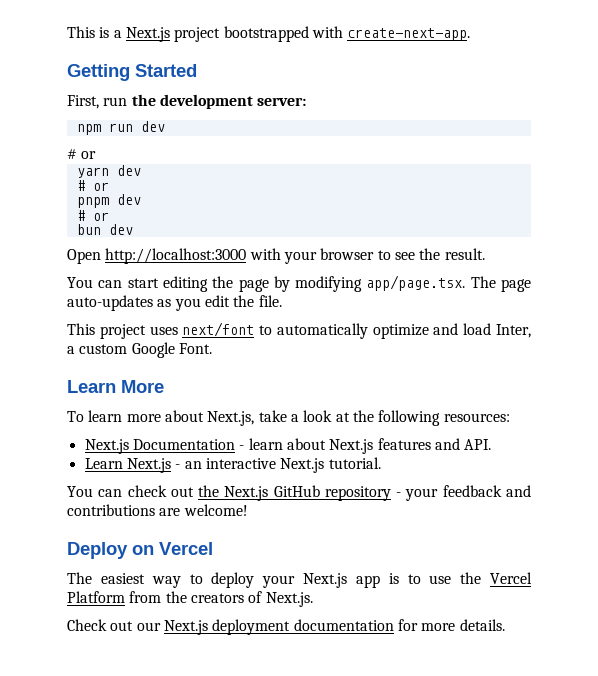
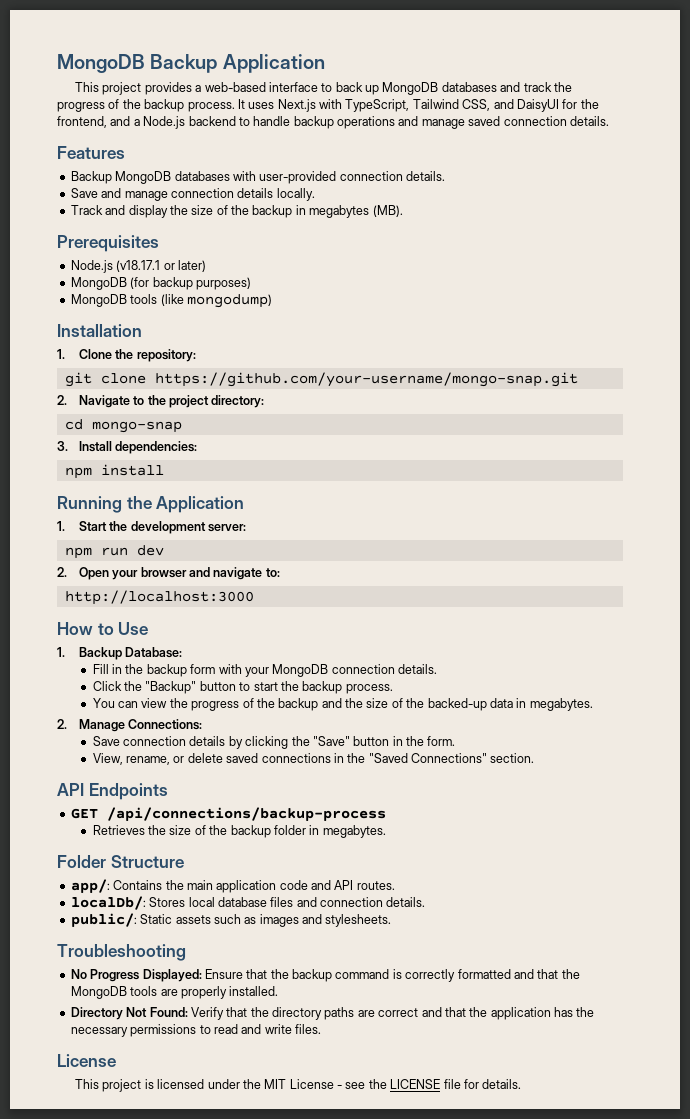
- This is a Next.js project bootstrapped with create-next-app.
- Getting Started
- First, run the development server:
+ MongoDB Backup Application
+ This project provides a web-based interface to back up MongoDB databases and track the progress of the backup process. It uses Next.js with TypeScript, Tailwind CSS, and DaisyUI for the frontend, and a Node.js backend to handle backup operations and manage saved connection details.
+ Features
+ Backup MongoDB databases with user-provided connection details.
+ Save and manage connection details locally.
+ Track and display the size of the backup in megabytes (MB).
+ Prerequisites
+ Node.js (v18.17.1 or later)
+ MongoDB (for backup purposes)
+ MongoDB tools (like mongodump)
+ Installation
+ 1. Clone the repository:
+ git clone https://github.com/your-username/mongo-snap.git
+ 2. Navigate to the project directory:
+ cd mongo-snap
+ 3. Install dependencies:
+ npm install
+ Running the Application
+ 1. Start the development server:
  npm run dev
- # or
- yarn dev
- # or
- pnpm dev
- # or
- bun dev
- Open http://localhost:3000 with your browser to see the result.
- You can start editing the page by modifying app/page.tsx. The page auto-updates as you edit the file.
- This project uses next/font to automatically optimize and load Inter, a custom Google Font.
- Learn More
- To learn more about Next.js, take a look at the following resources:
- Next.js Documentation - learn about Next.js features and API.
- Learn Next.js - an interactive Next.js tutorial.
- You can check out the Next.js GitHub repository - your feedback and contributions are welcome!
- Deploy on Vercel
- The easiest way to deploy your Next.js app is to use the Vercel Platform from the creators of Next.js.
- Check out our Next.js deployment documentation for more details.
+ 2. Open your browser and navigate to:
+ http://localhost:3000
+ How to Use
+ 1. Backup Database:
+ Fill in the backup form with your MongoDB connection details.
+ Click the "Backup" button to start the backup process.
+ You can view the progress of the backup and the size of the backed-up data in megabytes.
+ 2. Manage Connections:
+ Save connection details by clicking the "Save" button in the form.
+ View, rename, or delete saved connections in the "Saved Connections" section.
+ API Endpoints
+ GET /api/connections/backup-process
+ Retrieves the size of the backup folder in megabytes.
+ Folder Structure
+ app/: Contains the main application code and API routes.
+ localDb/: Stores local database files and connection details.
+ public/: Static assets such as images and stylesheets.
+ Troubleshooting
+ No Progress Displayed: Ensure that the backup command is correctly formatted and that the MongoDB tools are properly installed.
+ Directory Not Found: Verify that the directory paths are correct and that the application has the necessary permissions to read and write files.
+ License
+ This project is licensed under the MIT License - see the LICENSE file for details.

